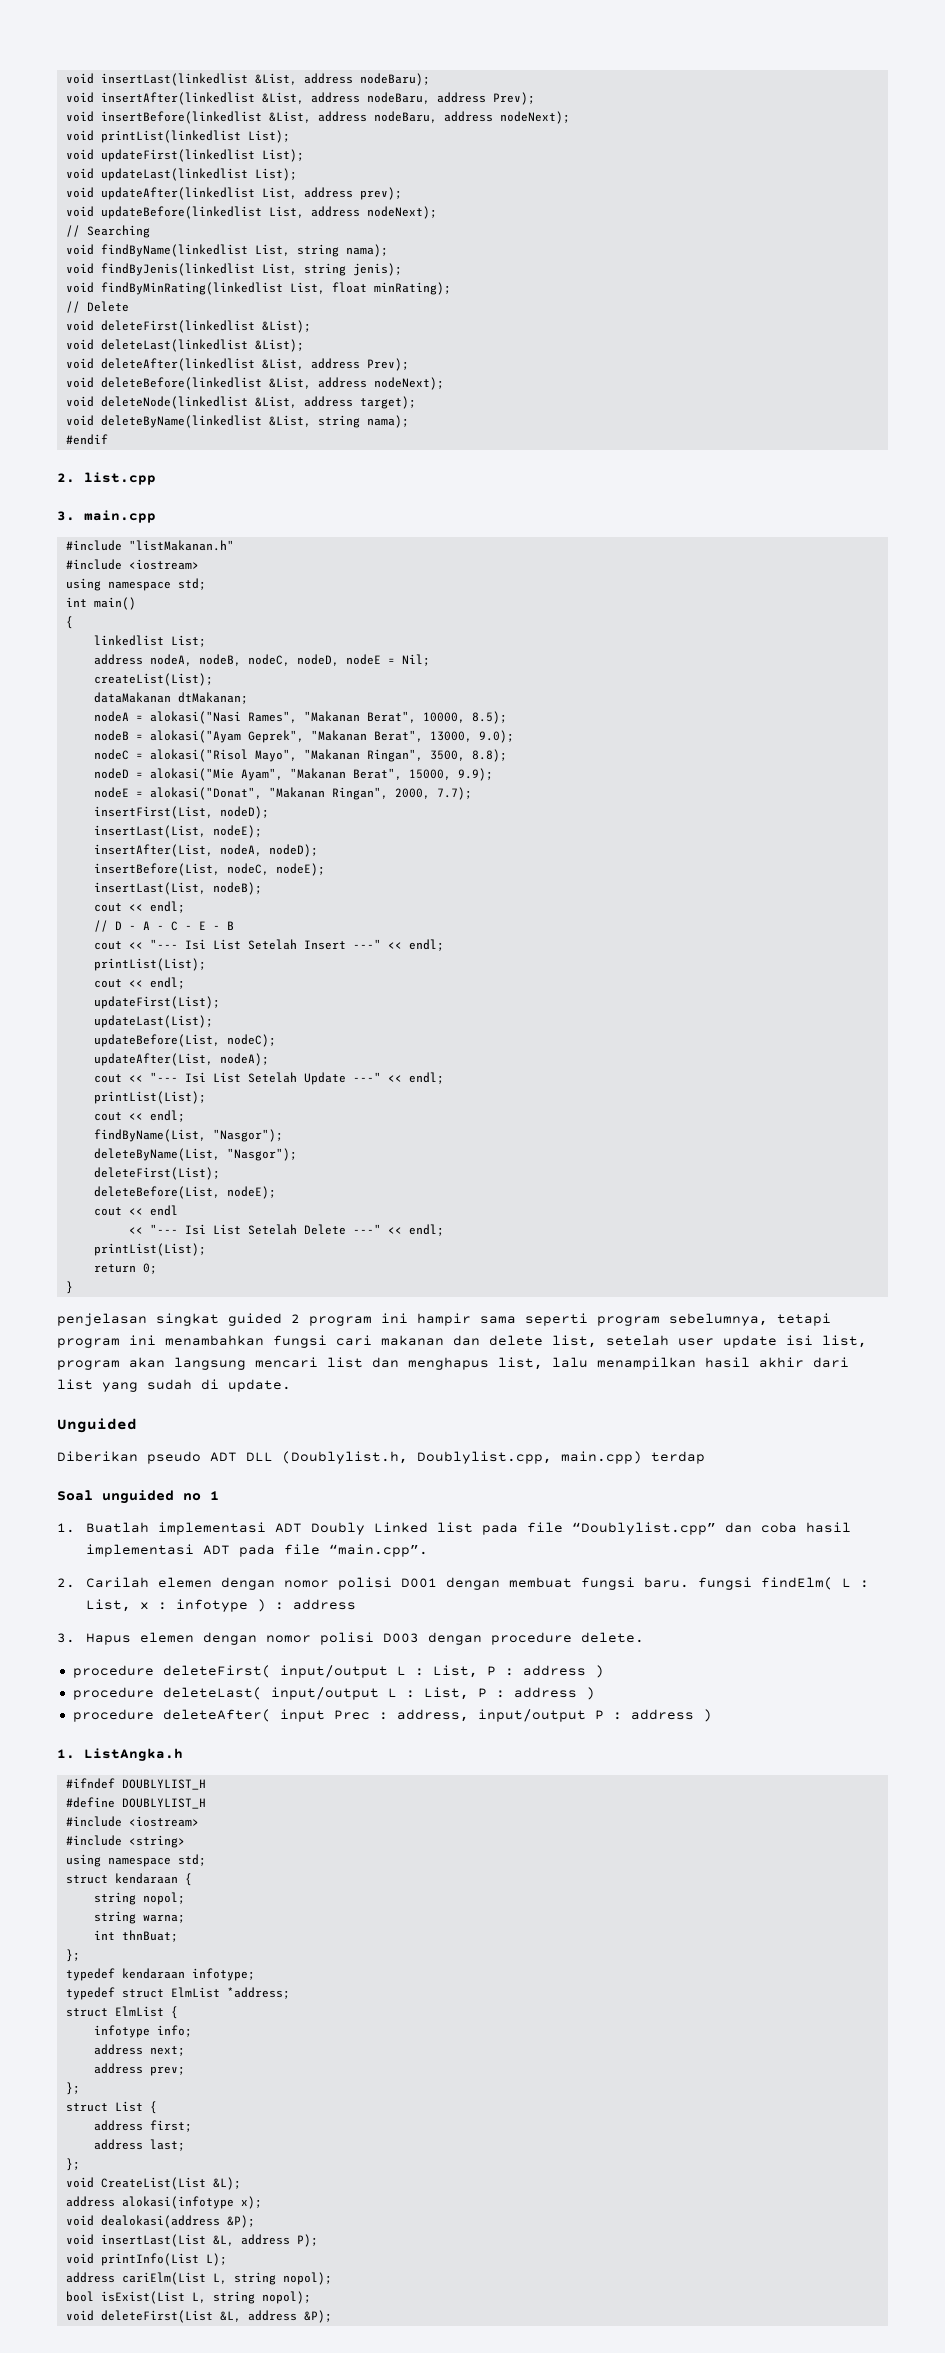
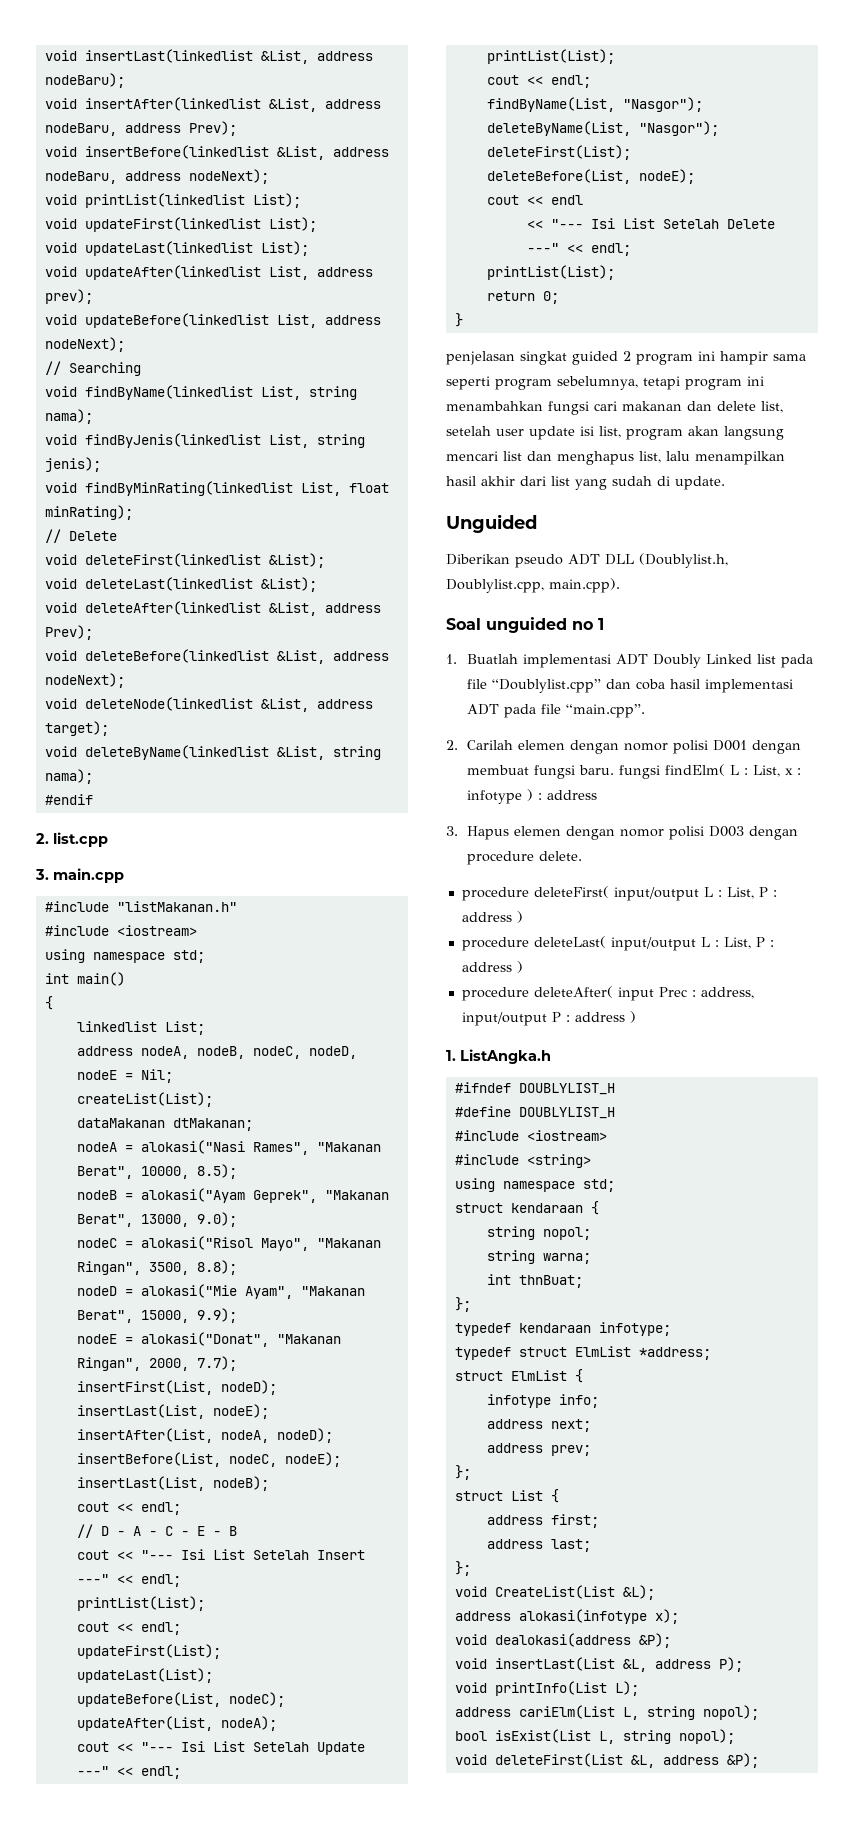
- Diberikan pseudo ADT DLL (Doublylist.h, Doublylist.cpp, main.cpp) terdap
+ Diberikan pseudo ADT DLL (Doublylist.h, Doublylist.cpp, main.cpp).

